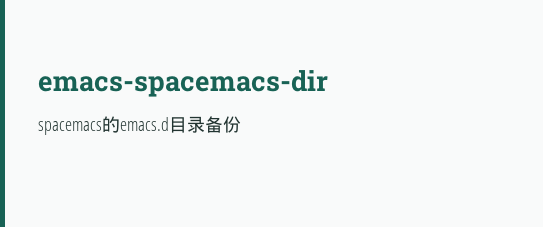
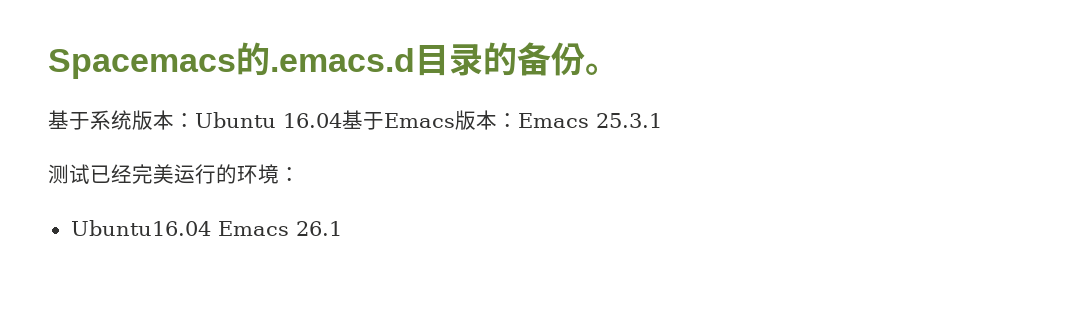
- emacs-spacemacs-dir
- spacemacs的emacs.d目录备份
+ Spacemacs的.emacs.d目录的备份。
+ 基于系统版本：Ubuntu 16.04基于Emacs版本：Emacs 25.3.1
+ 测试已经完美运行的环境：
+ Ubuntu16.04 Emacs 26.1

